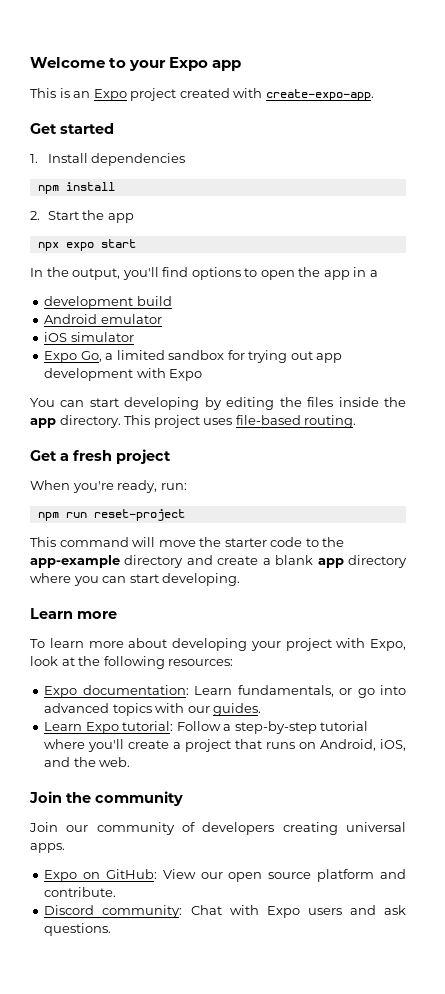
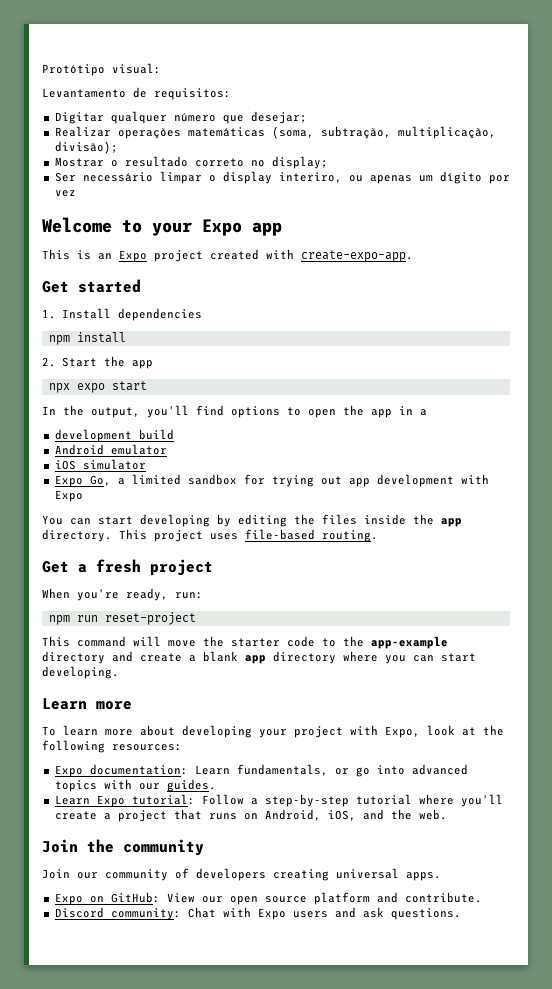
+ Protótipo visual:
+ Levantamento de requisitos:
+ Digitar qualquer número que desejar;
+ Realizar operações matemáticas (soma, subtração, multiplicação, divisão);
+ Mostrar o resultado correto no display;
+ Ser necessário limpar o display interiro, ou apenas um dígito por vez

